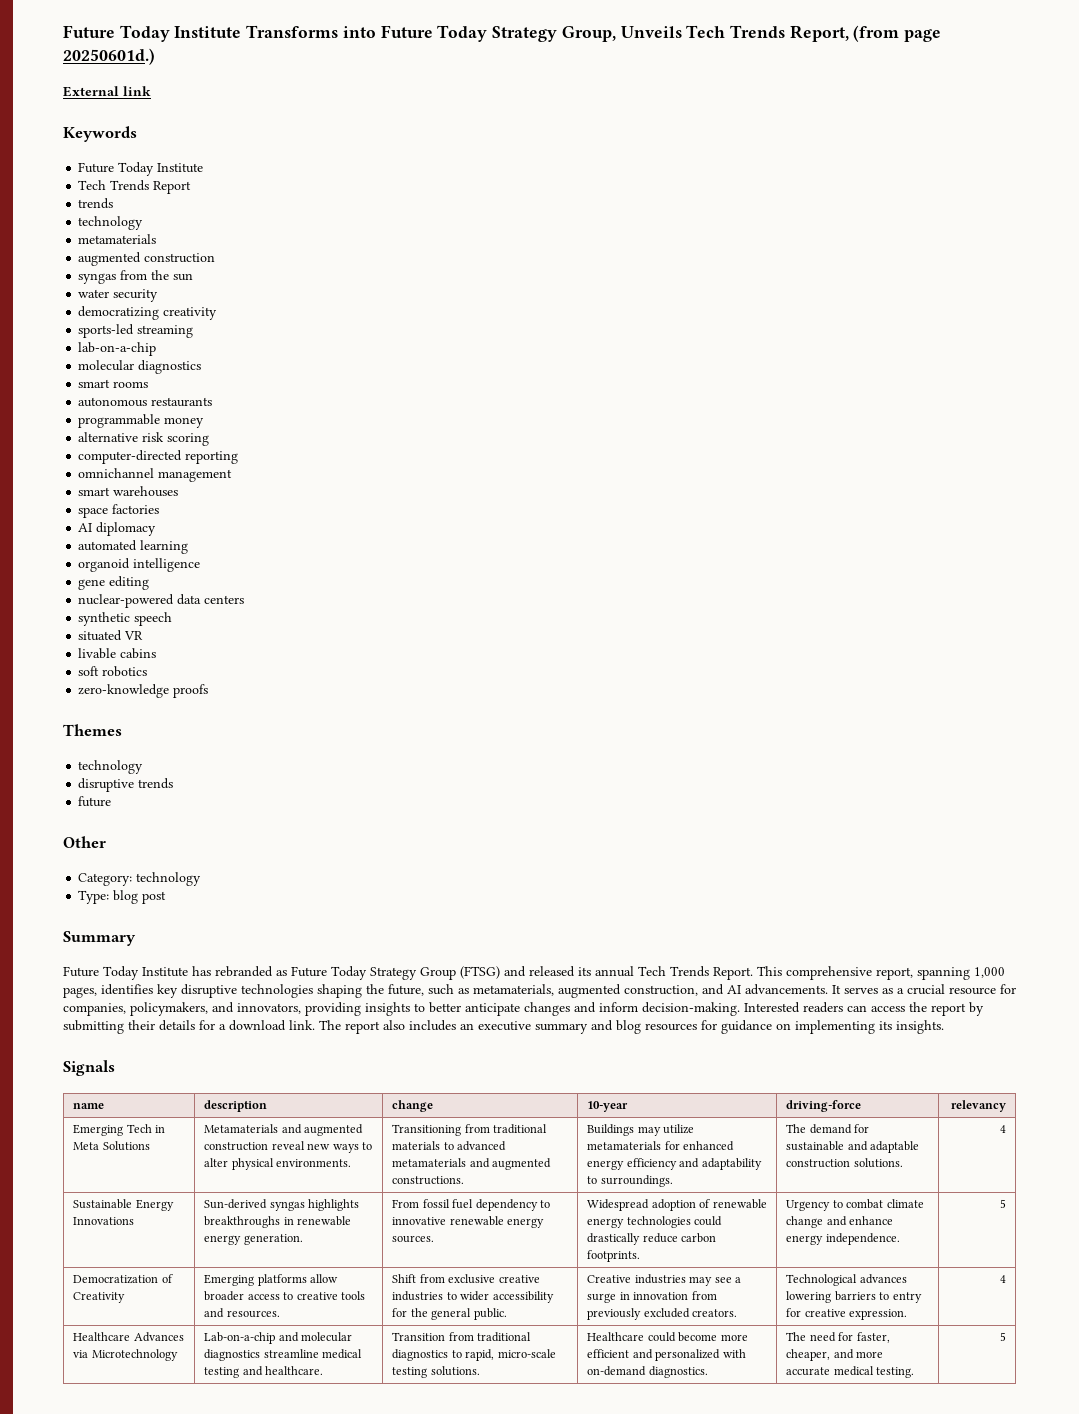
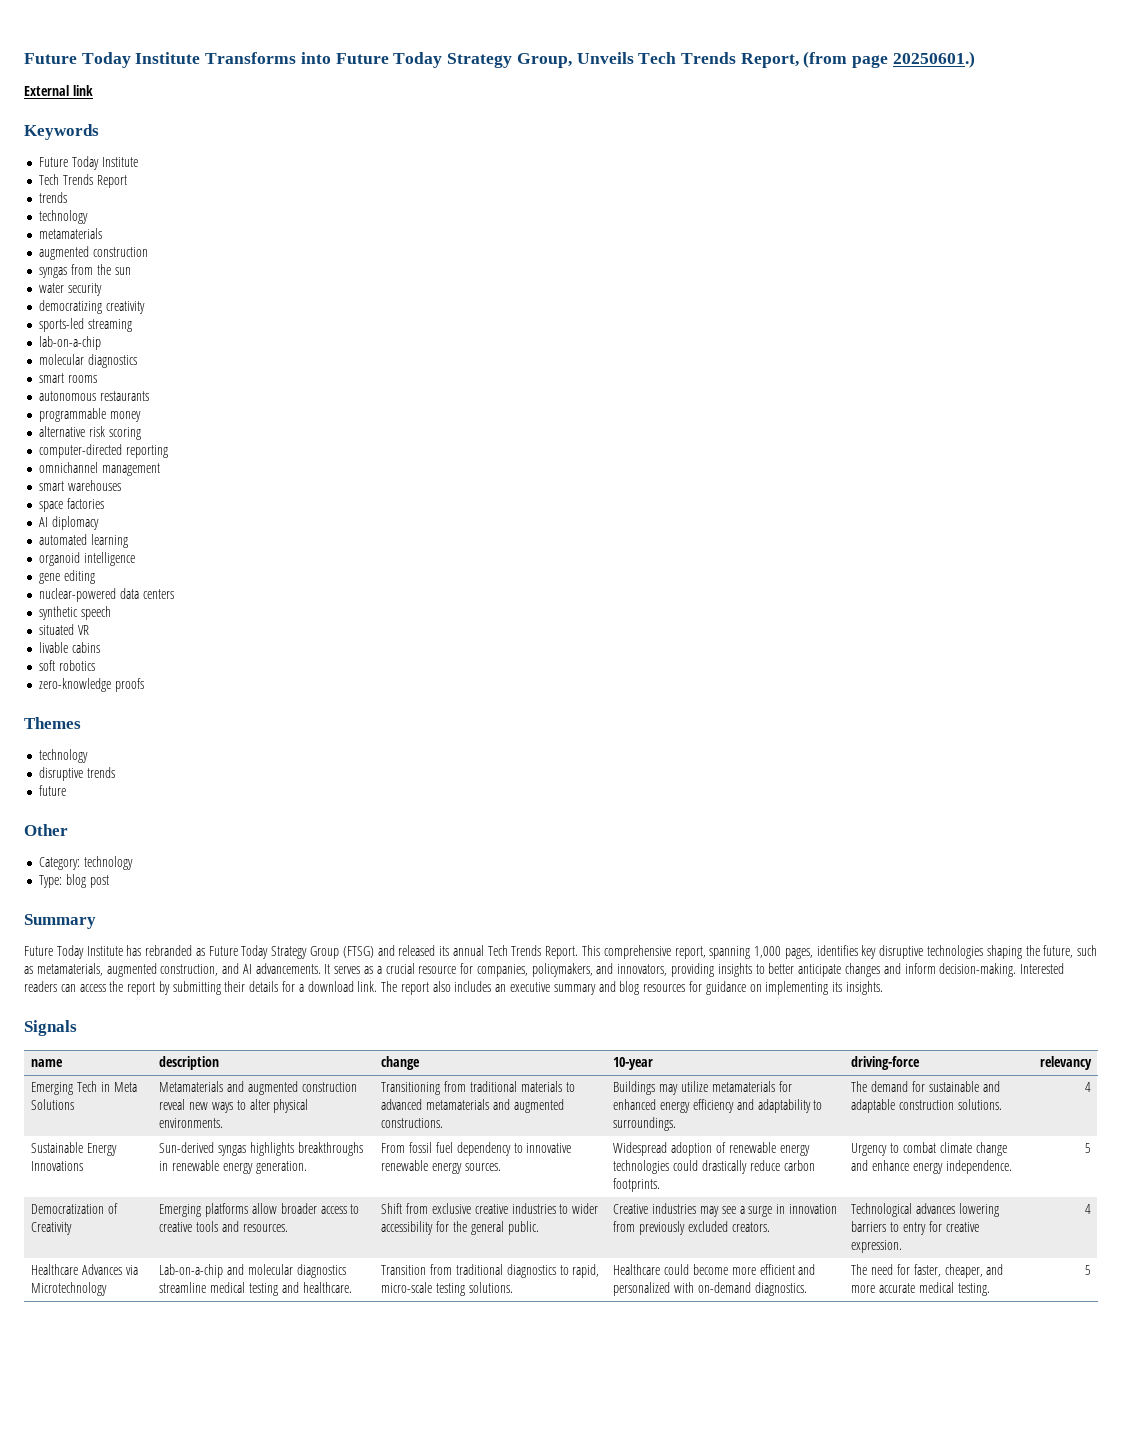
- Future Today Institute Transforms into Future Today Strategy Group, Unveils Tech Trends Report, (from page 20250601d.)
+ Future Today Institute Transforms into Future Today Strategy Group, Unveils Tech Trends Report, (from page 20250601.)

